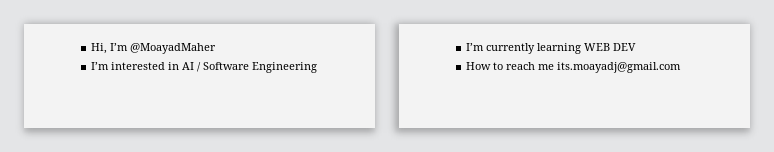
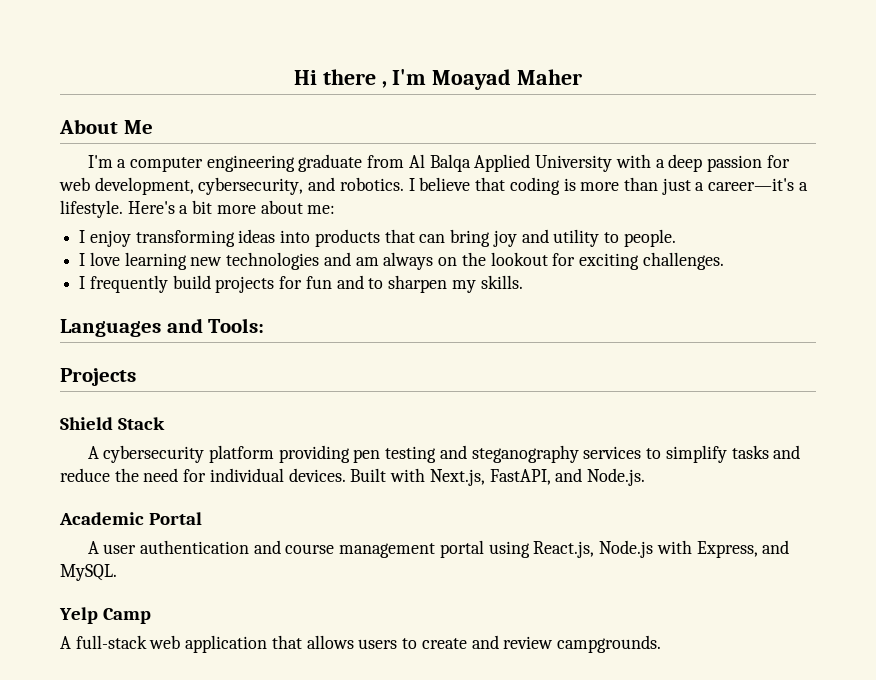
- Hi, I’m @MoayadMaher
- I’m interested in AI / Software Engineering
- I’m currently learning WEB DEV
- How to reach me its.moayadj@gmail.com
+ Hi there , I'm Moayad Maher
+ About Me
+ I'm a computer engineering graduate from Al Balqa Applied University with a deep passion for web development, cybersecurity, and robotics. I believe that coding is more than just a career—it's a lifestyle. Here's a bit more about me:
+ I enjoy transforming ideas into products that can bring joy and utility to people.
+ I love learning new technologies and am always on the lookout for exciting challenges.
+ I frequently build projects for fun and to sharpen my skills.
+ Languages and Tools:
+ Projects
+ Shield Stack
+ A cybersecurity platform providing pen testing and steganography services to simplify tasks and reduce the need for individual devices. Built with Next.js, FastAPI, and Node.js.
+ Academic Portal
+ A user authentication and course management portal using React.js, Node.js with Express, and MySQL.
+ Yelp Camp
+ A full-stack web application that allows users to create and review campgrounds.

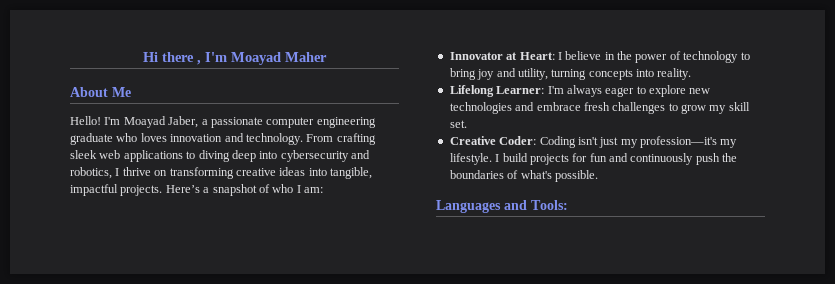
- I'm a computer engineering graduate from Al Balqa Applied University with a deep passion for web development, cybersecurity, and robotics. I believe that coding is more than just a career—it's a lifestyle. Here's a bit more about me:
- I enjoy transforming ideas into products that can bring joy and utility to people.
- I love learning new technologies and am always on the lookout for exciting challenges.
- I frequently build projects for fun and to sharpen my skills.
+ Hello! I'm Moayad Jaber, a passionate computer engineering graduate who loves innovation and technology. From crafting sleek web applications to diving deep into cybersecurity and robotics, I thrive on transforming creative ideas into tangible, impactful projects. Here’s a snapshot of who I am:
+ Innovator at Heart: I believe in the power of technology to bring joy and utility, turning concepts into reality.
+ Lifelong Learner: I'm always eager to explore new technologies and embrace fresh challenges to grow my skill set.
+ Creative Coder: Coding isn't just my profession—it's my lifestyle. I build projects for fun and continuously push the boundaries of what's possible.
  Languages and Tools:
- Projects
- Shield Stack
- A cybersecurity platform providing pen testing and steganography services to simplify tasks and reduce the need for individual devices. Built with Next.js, FastAPI, and Node.js.
- Academic Portal
- A user authentication and course management portal using React.js, Node.js with Express, and MySQL.
- Yelp Camp
- A full-stack web application that allows users to create and review campgrounds.

